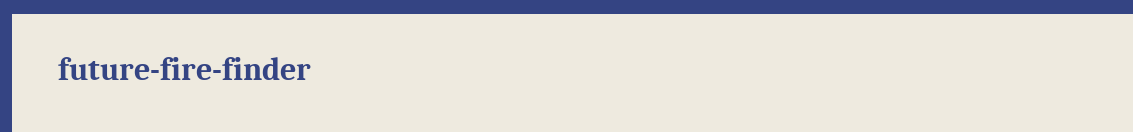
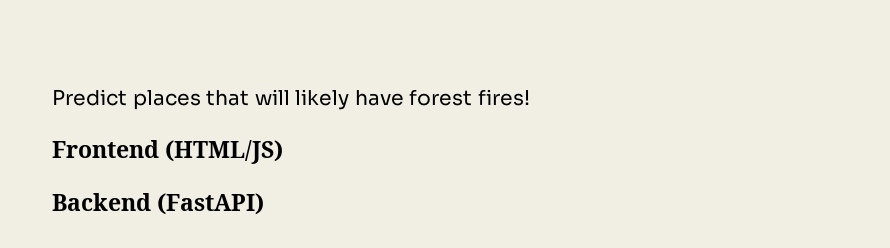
- future-fire-finder
+ Predict places that will likely have forest fires!
+ Frontend (HTML/JS)
+ Backend (FastAPI)

